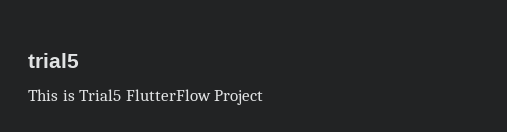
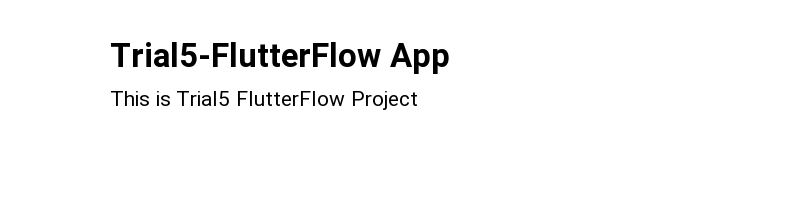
- trial5
+ Trial5-FlutterFlow App

